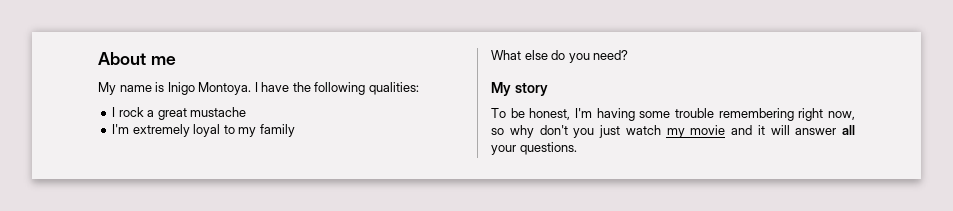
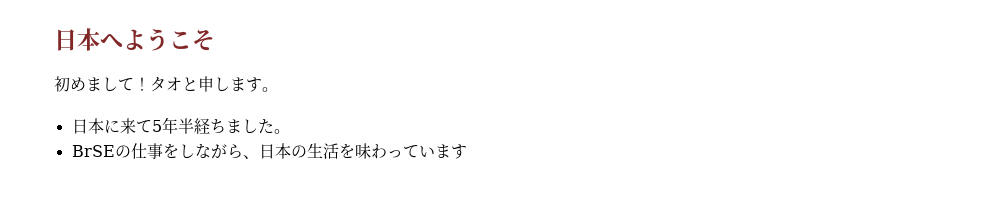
- About me
- My name is Inigo Montoya. I have the following qualities:
- I rock a great mustache
- I'm extremely loyal to my family
- What else do you need?
- My story
- To be honest, I'm having some trouble remembering right now, so why don't you just watch my movie and it will answer all your questions.
+ 日本へようこそ
+ 初めまして！タオと申します。
+ 日本に来て5年半経ちました。
+ BrSEの仕事をしながら、日本の生活を味わっています

